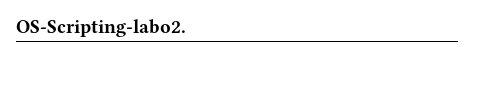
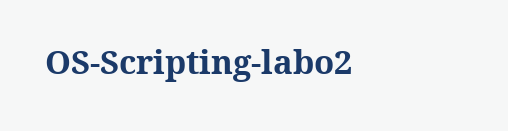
- OS-Scripting-labo2.
+ OS-Scripting-labo2

